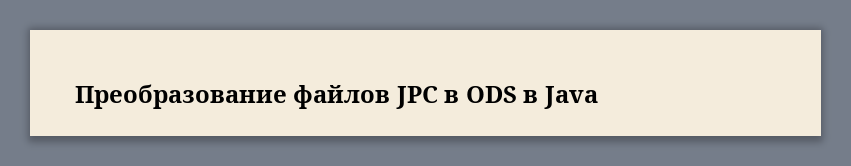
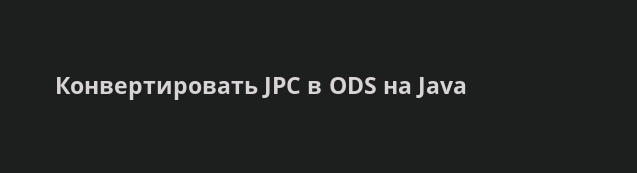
- Преобразование файлов JPC в ODS в Java
+ Конвертировать JPC в ODS на Java

